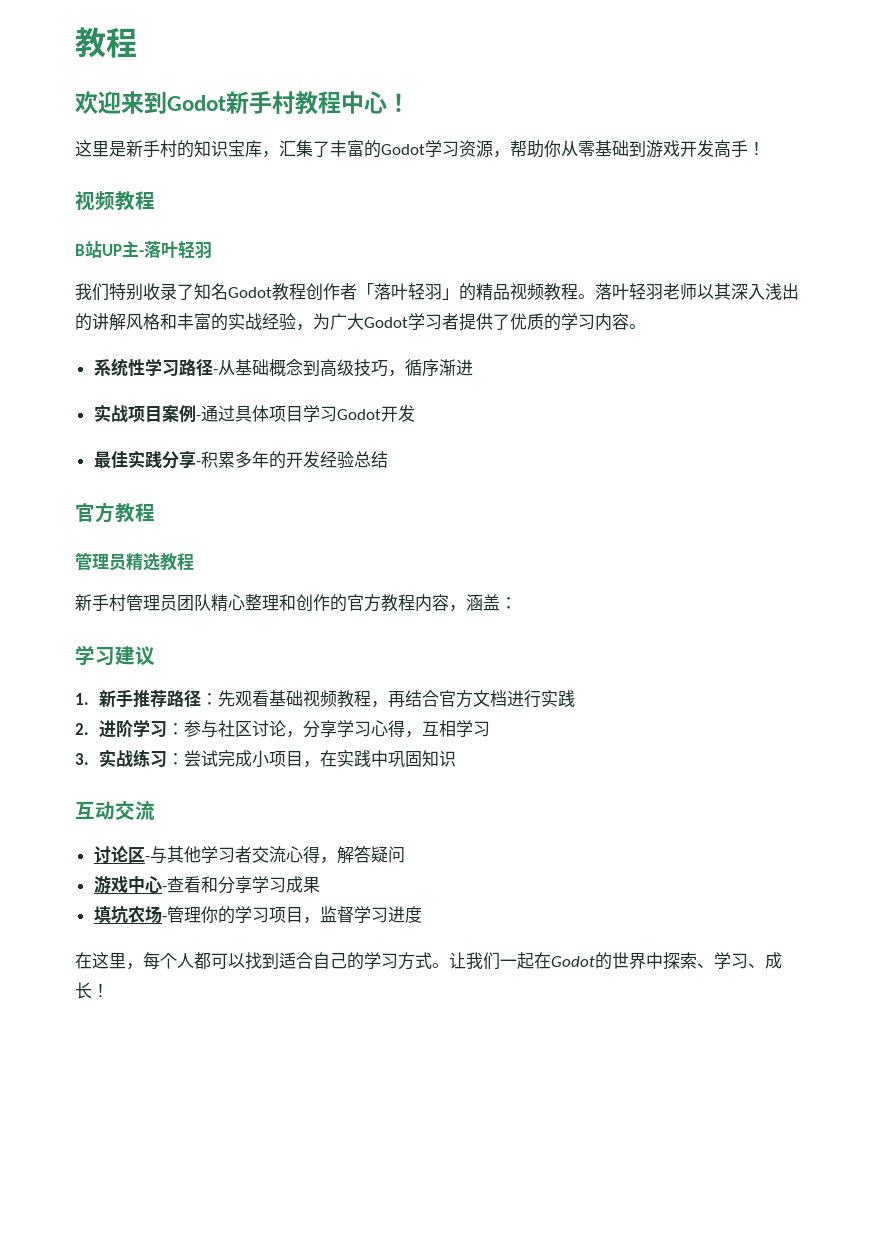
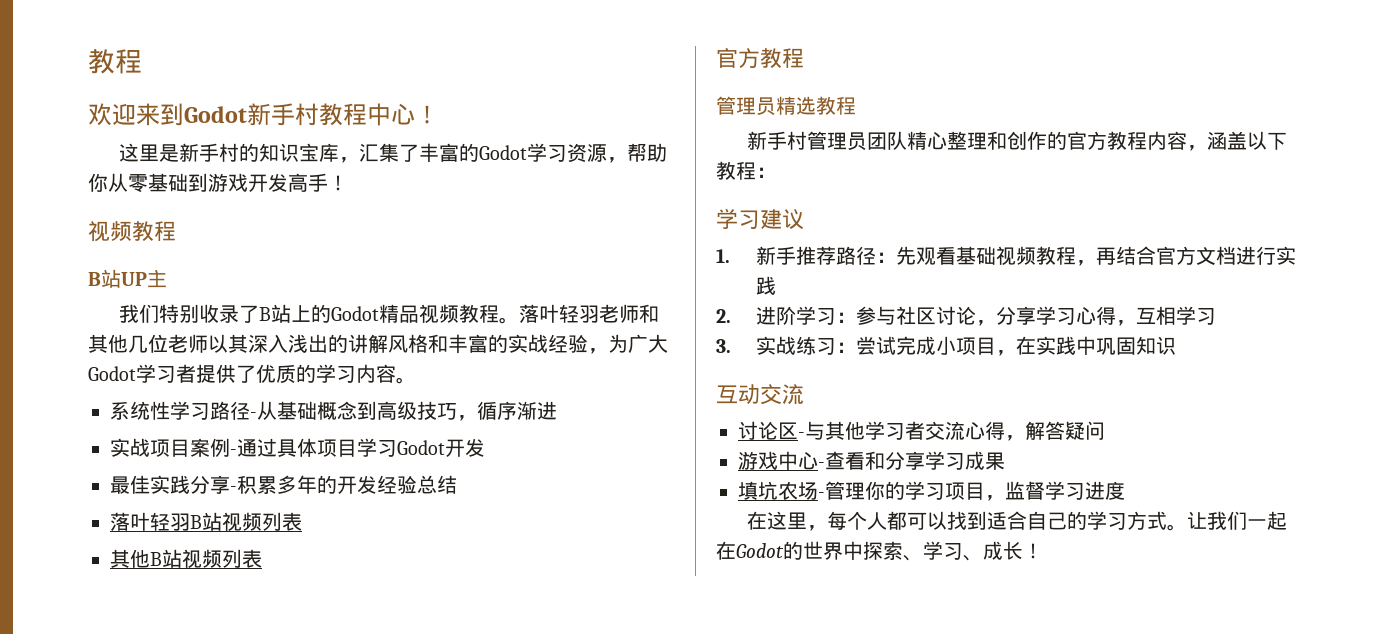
- B站UP主-落叶轻羽
+ B站UP主
- 我们特别收录了知名Godot教程创作者「落叶轻羽」的精品视频教程。
+ 我们特别收录了B站上的Godot精品视频教程。
- 落叶轻羽老师以其深入浅出的讲解风格和丰富的实战经验，为广大Godot学习者提供了优质的学习内容。
+ 落叶轻羽老师和其他几位老师以其深入浅出的讲解风格和丰富的实战经验，为广大Godot学习者提供了优质的学习内容。
+ 落叶轻羽B站视频列表
+ 其他B站视频列表
- 新手村管理员团队精心整理和创作的官方教程内容，涵盖：
+ 新手村管理员团队精心整理和创作的官方教程内容，涵盖以下教程：

